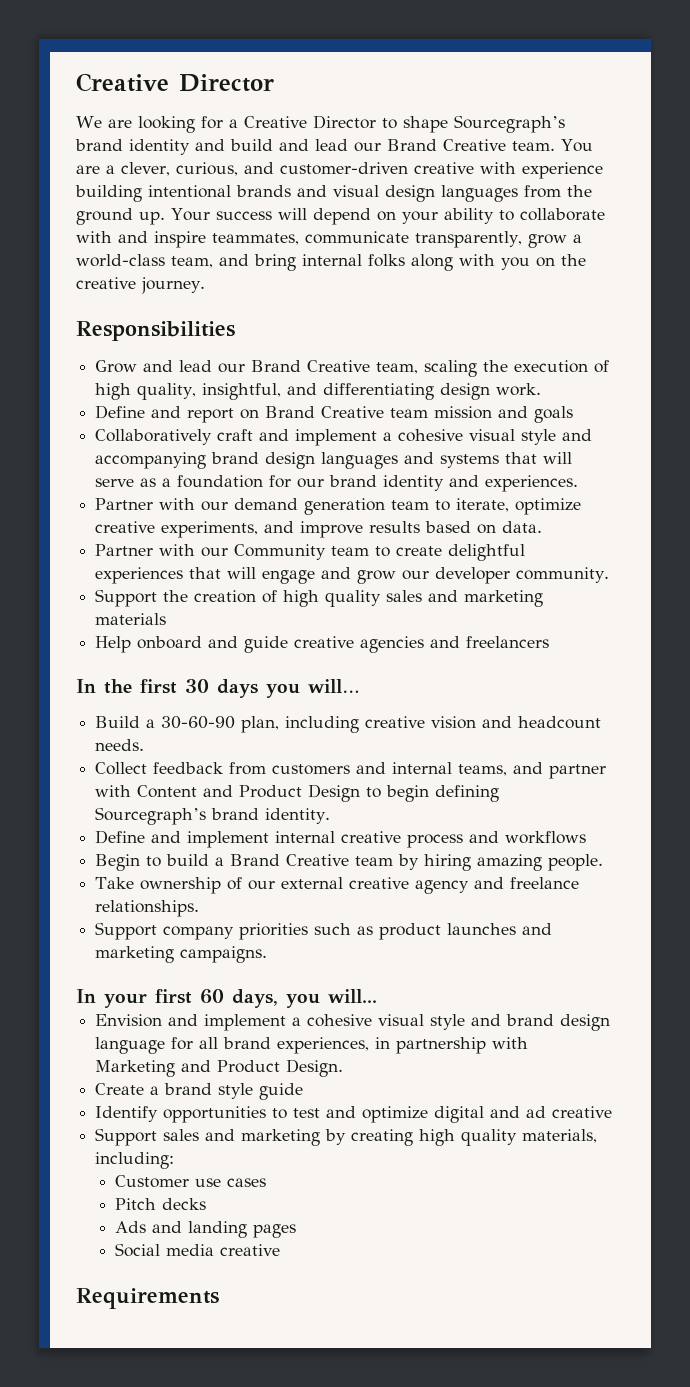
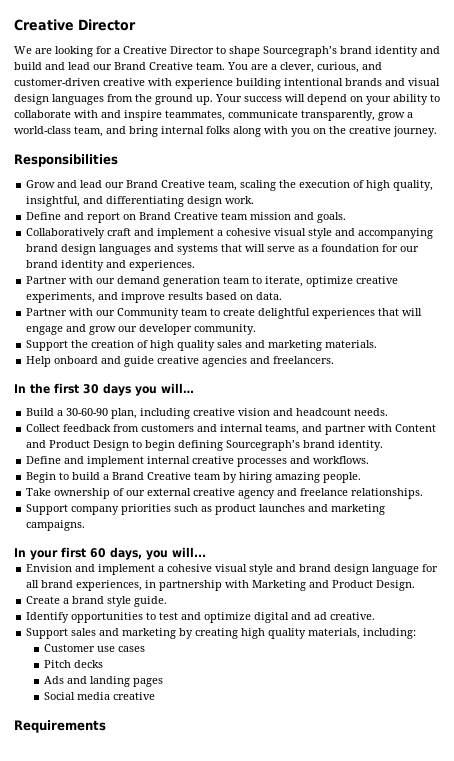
- Define and report on Brand Creative team mission and goals
+ Define and report on Brand Creative team mission and goals.
- Support the creation of high quality sales and marketing materials
+ Support the creation of high quality sales and marketing materials.
- Help onboard and guide creative agencies and freelancers
+ Help onboard and guide creative agencies and freelancers.
- Define and implement internal creative process and workflows
+ Define and implement internal creative processes and workflows.
- Create a brand style guide
+ Create a brand style guide.
- Identify opportunities to test and optimize digital and ad creative
+ Identify opportunities to test and optimize digital and ad creative.

